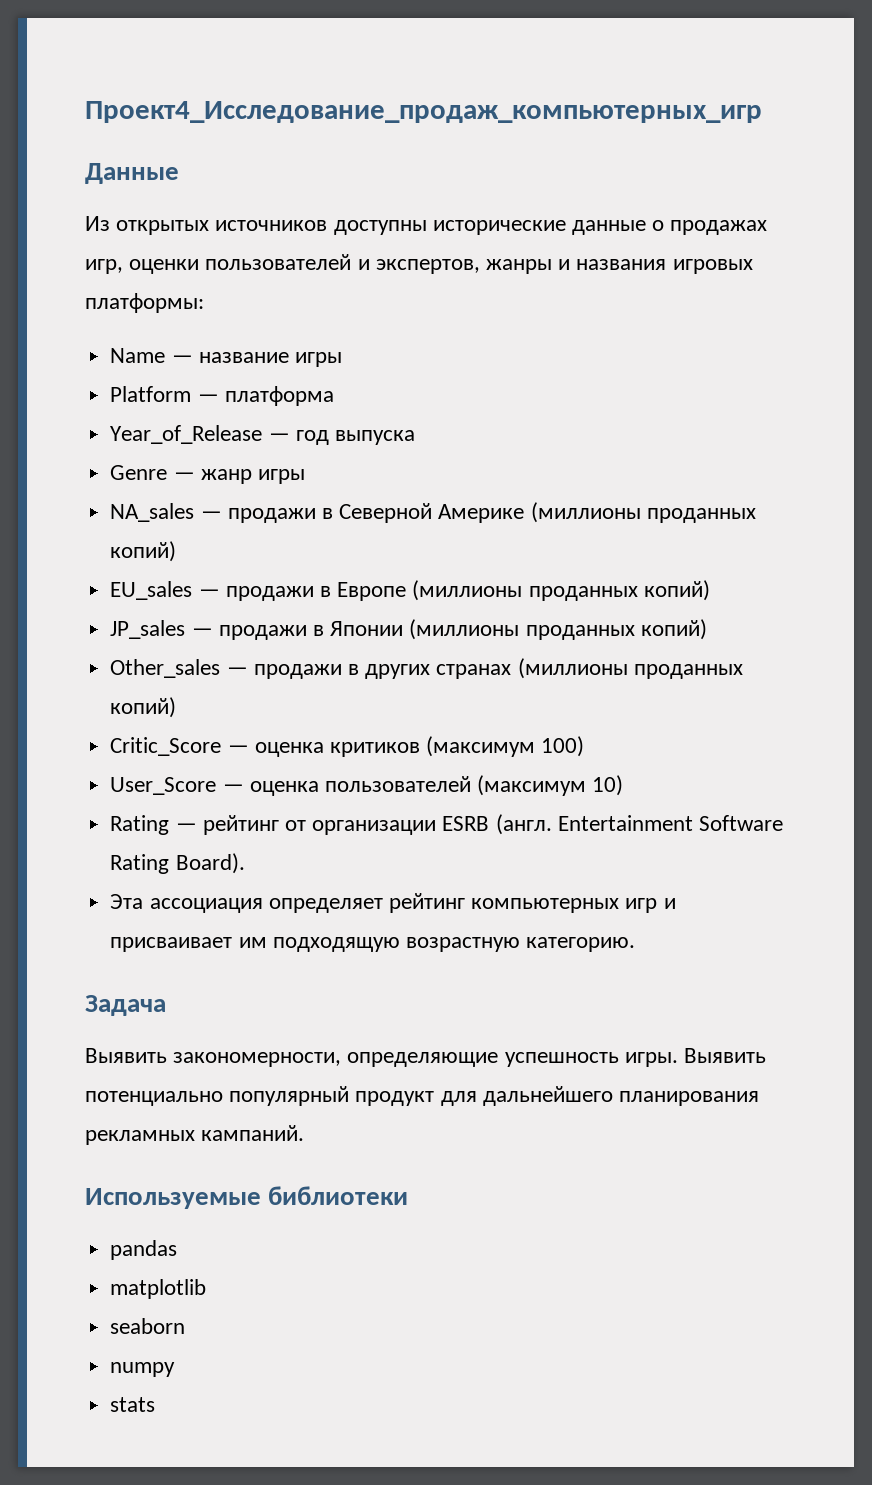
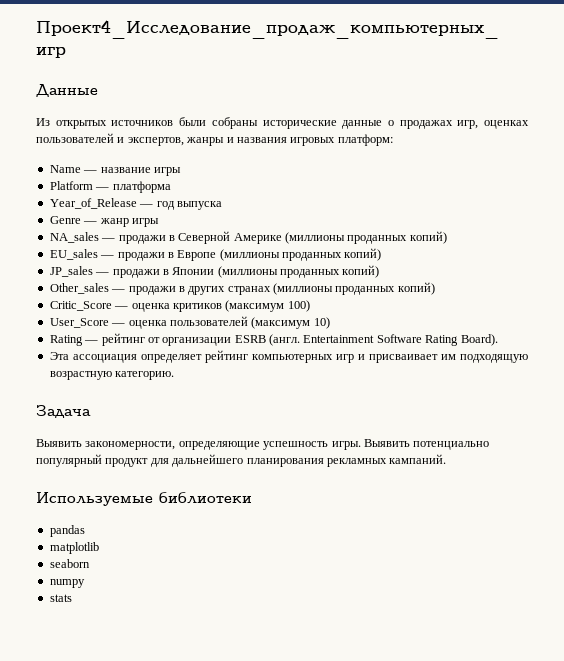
- Из открытых источников доступны исторические данные о продажах игр, оценки пользователей и экспертов, жанры и названия игровых платформы:
+ Из открытых источников были собраны исторические данные о продажах игр, оценках пользователей и экспертов, жанры и названия игровых платформ:

